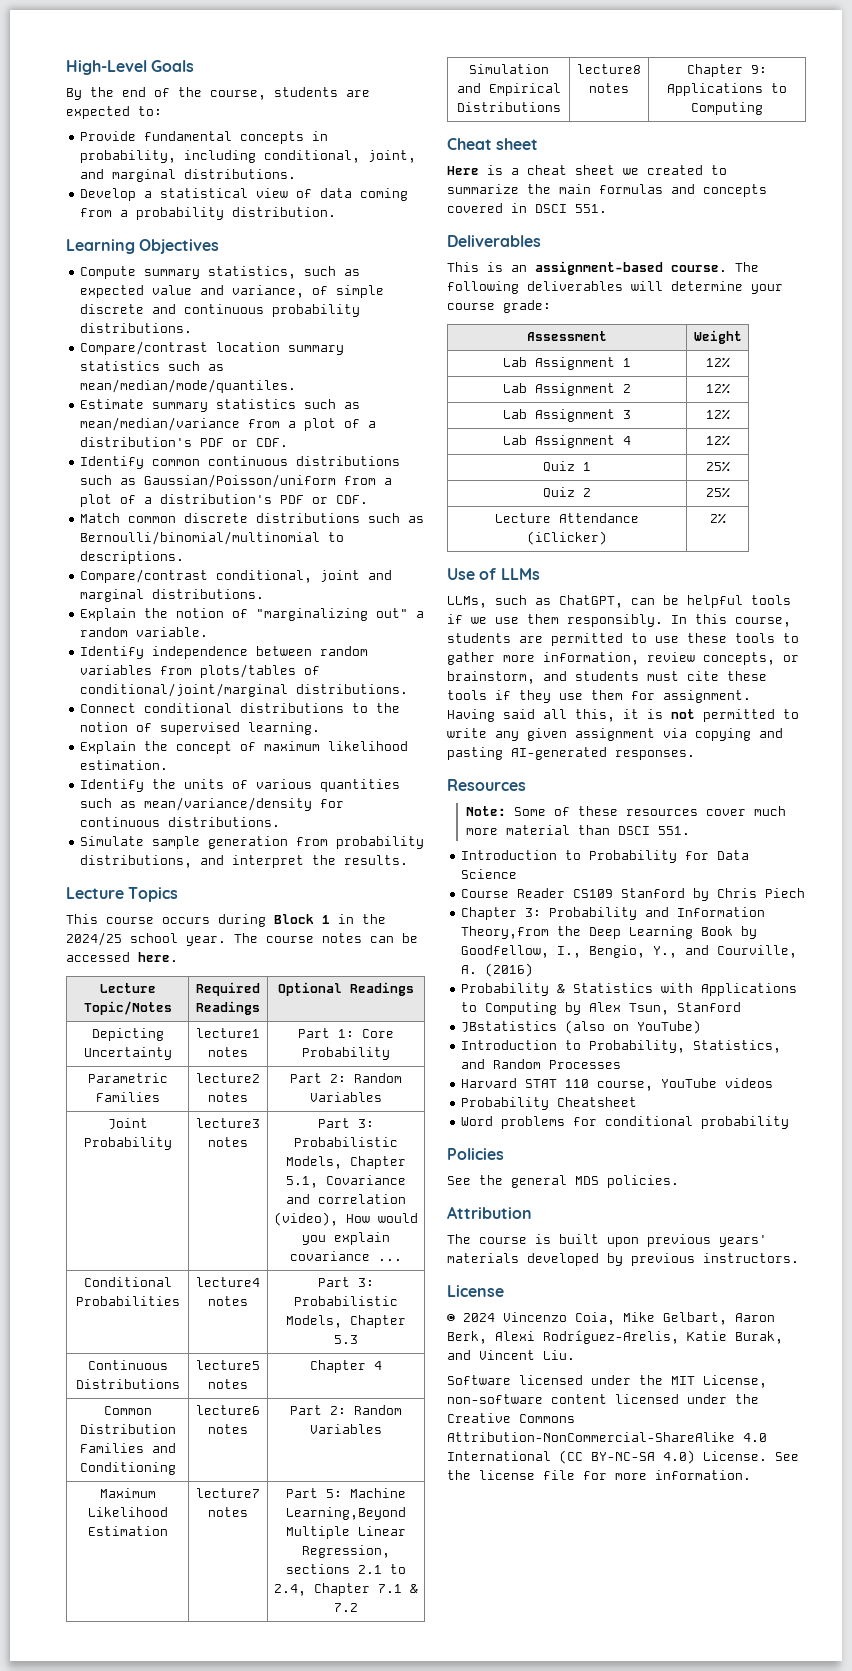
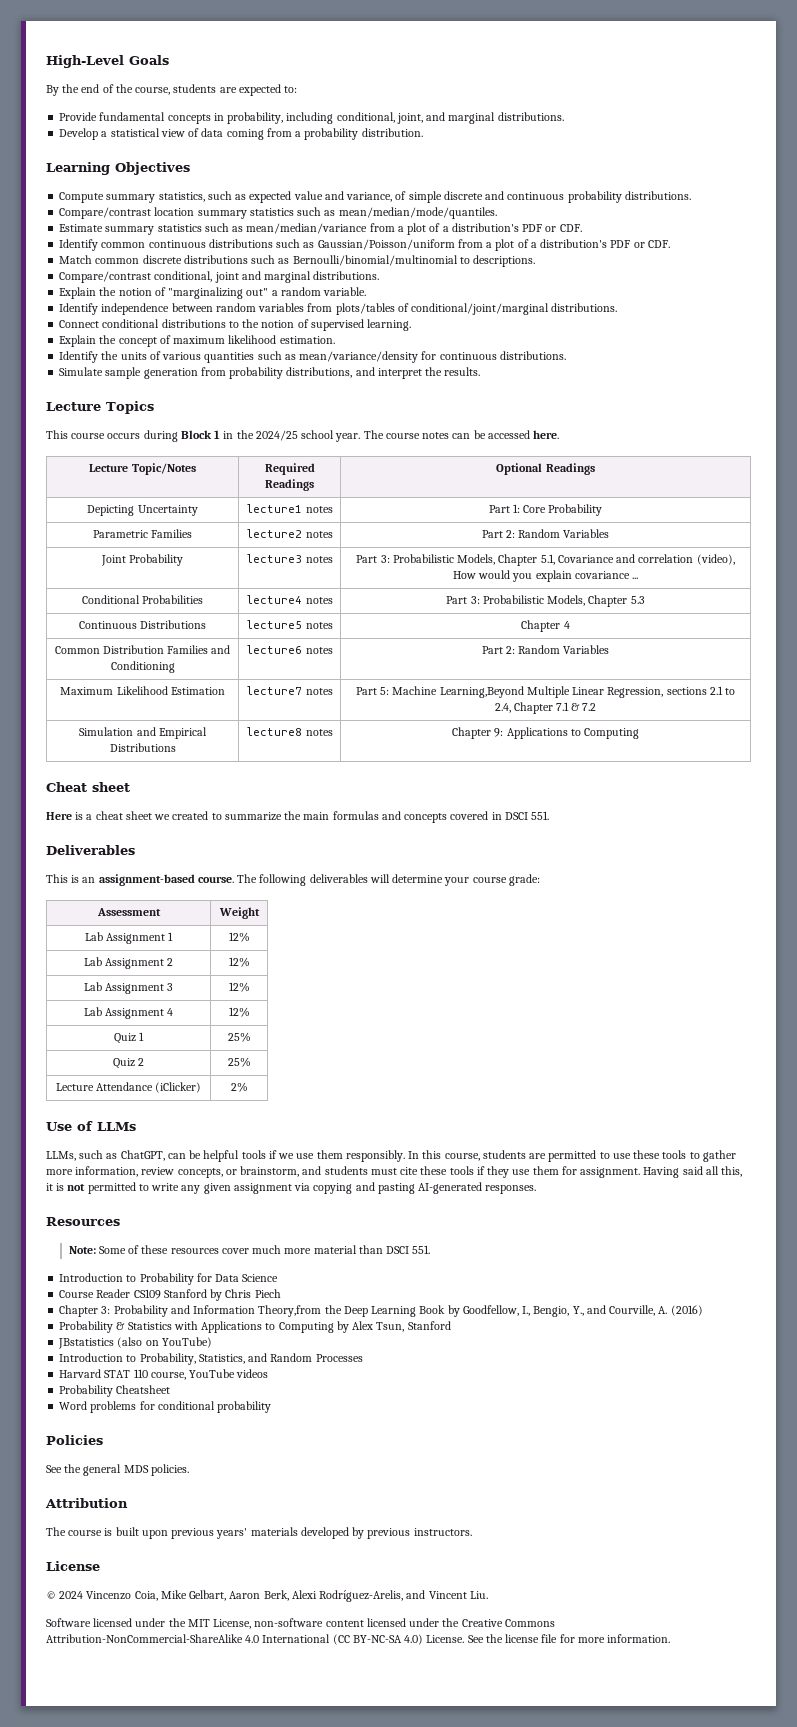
- © 2024 Vincenzo Coia, Mike Gelbart, Aaron Berk, Alexi Rodríguez-Arelis, Katie Burak, and Vincent Liu.
+ © 2024 Vincenzo Coia, Mike Gelbart, Aaron Berk, Alexi Rodríguez-Arelis, and Vincent Liu.

